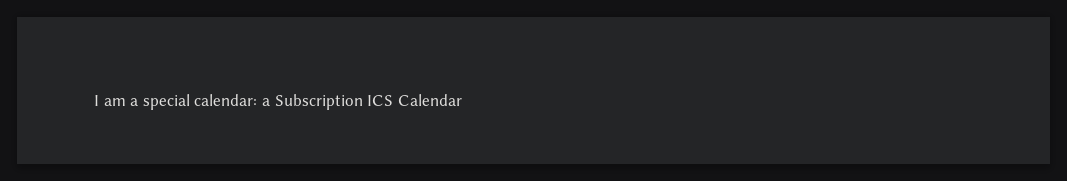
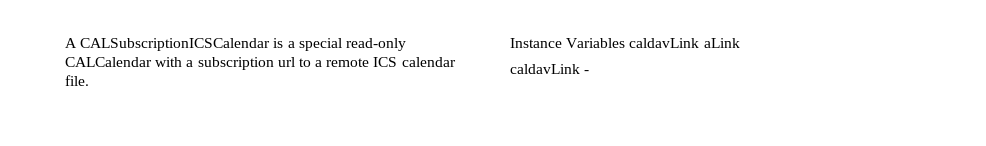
- I am a special calendar: a Subscription ICS Calendar
+ A CALSubscriptionICSCalendar is a special read-only CALCalendar with a subscription url to a remote ICS calendar file.
+ Instance Variables caldavLink aLink
+ caldavLink -

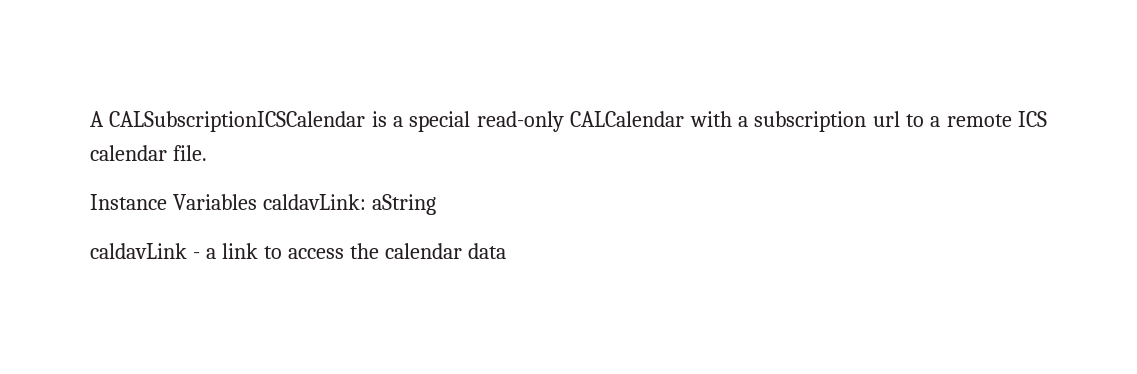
- Instance Variables caldavLink aLink
+ Instance Variables caldavLink: aString
- caldavLink -
+ caldavLink - a link to access the calendar data

